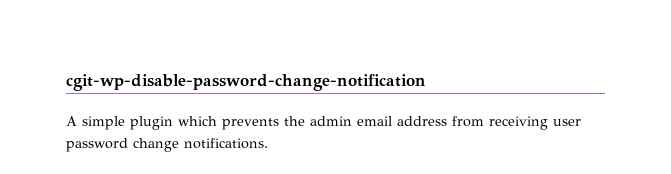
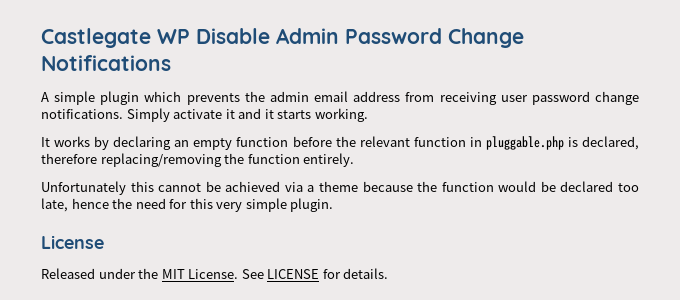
- cgit-wp-disable-password-change-notification
+ Castlegate WP Disable Admin Password Change Notifications
+ Simply activate it and it starts working.
+ It works by declaring an empty function before the relevant function in pluggable.php is declared, therefore replacing/removing the function entirely.
+ Unfortunately this cannot be achieved via a theme because the function would be declared too late, hence the need for this very simple plugin.
+ License
+ Released under the MIT License. See LICENSE for details.

